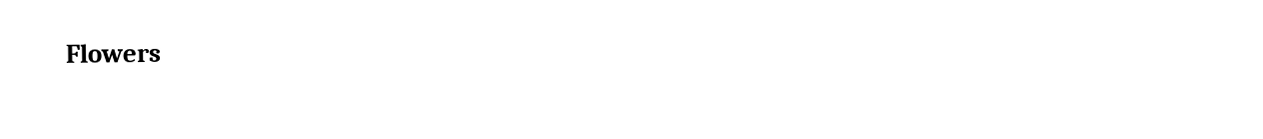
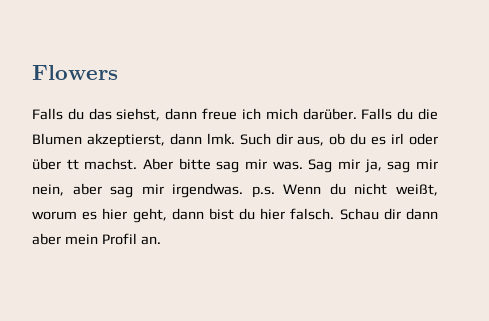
+ Falls du das siehst, dann freue ich mich darüber. Falls du die Blumen akzeptierst, dann lmk. Such dir aus, ob du es irl oder über tt machst. Aber bitte sag mir was. Sag mir ja, sag mir nein, aber sag mir irgendwas. p.s. Wenn du nicht weißt, worum es hier geht, dann bist du hier falsch. Schau dir dann aber mein Profil an.

